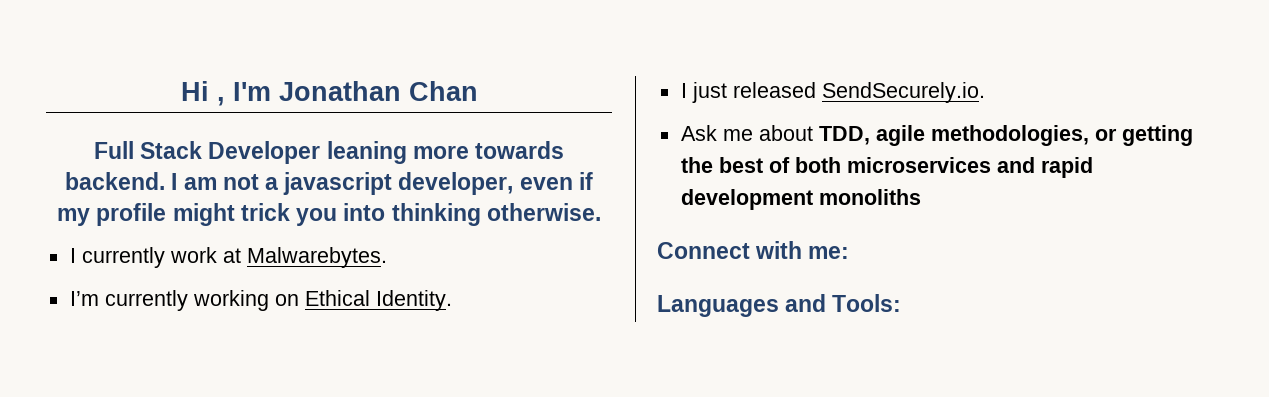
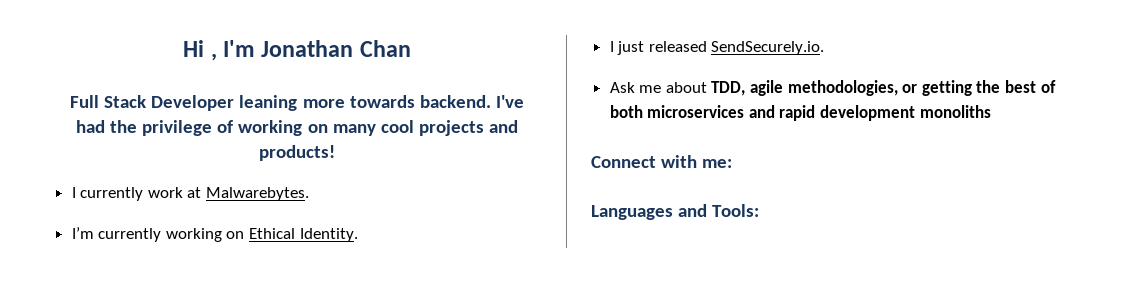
- I am not a javascript developer, even if my profile might trick you into thinking otherwise.
+ I've had the privilege of working on many cool projects and products!

